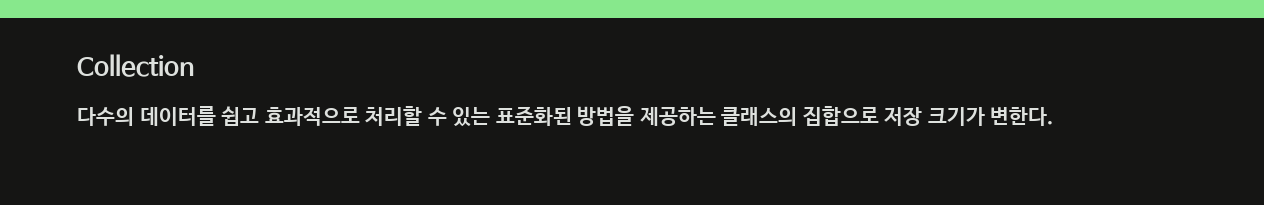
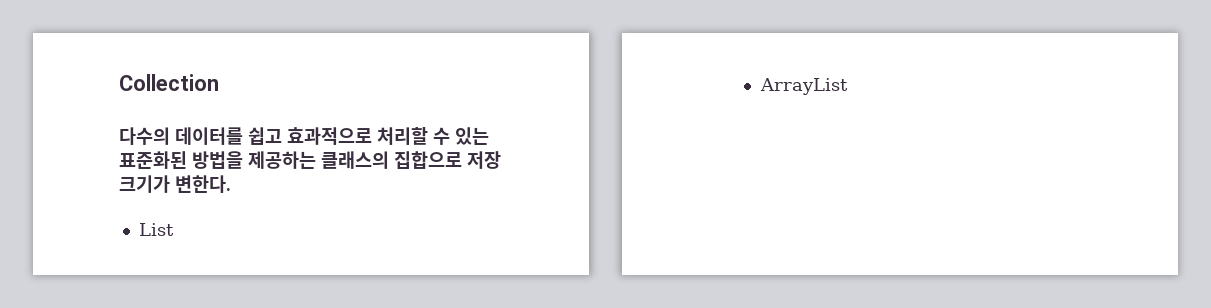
+ List
+ ArrayList

